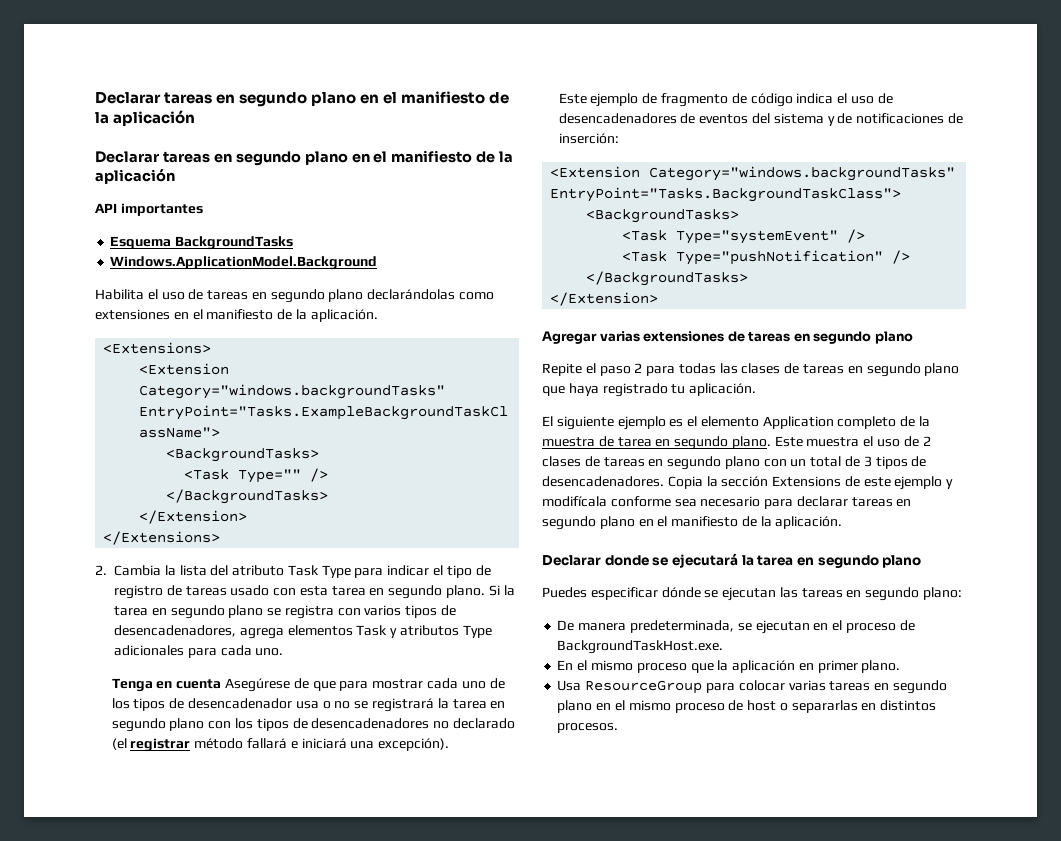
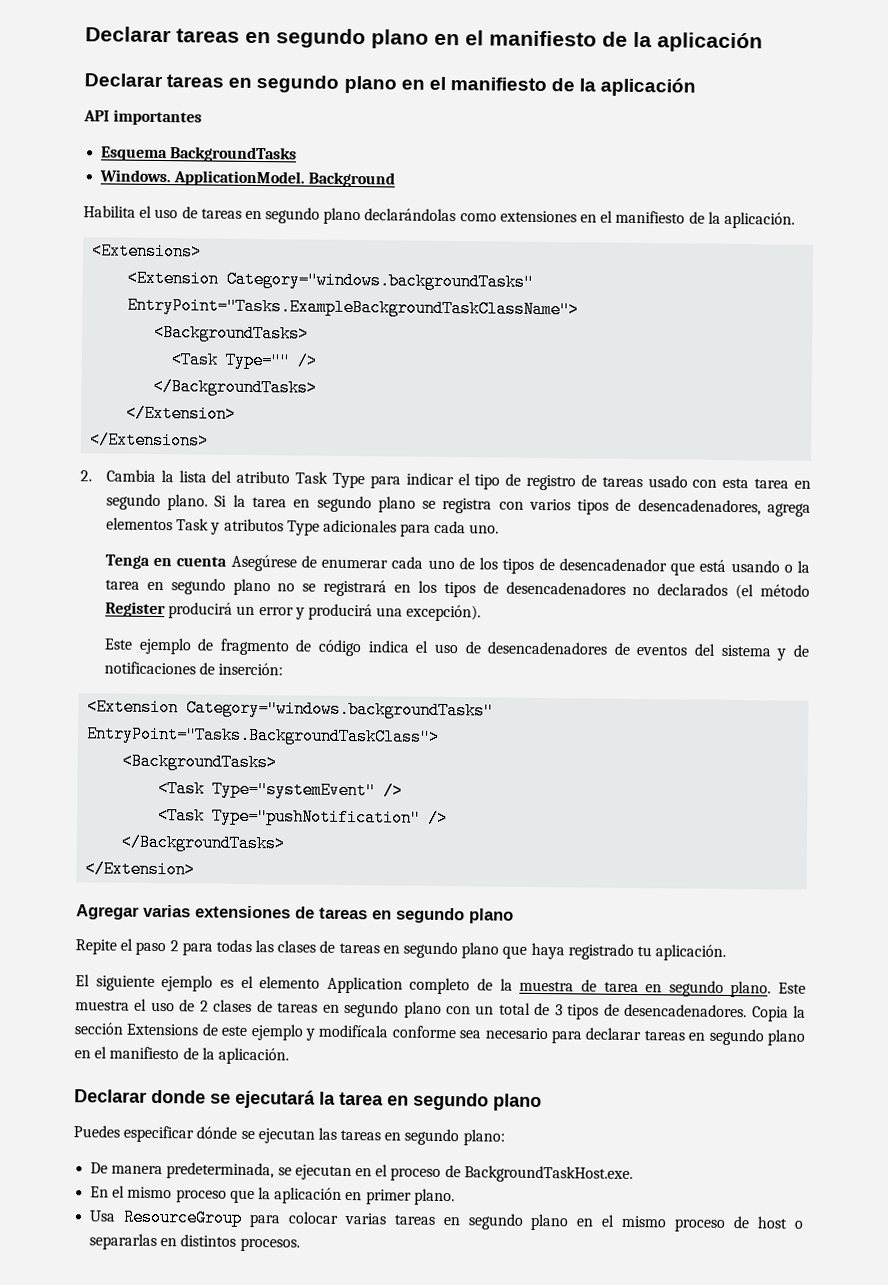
- Windows.ApplicationModel.Background
+ Windows. ApplicationModel. Background
- Tenga en cuenta Asegúrese de que para mostrar cada uno de los tipos de desencadenador usa o no se registrará la tarea en segundo plano con los tipos de desencadenadores no declarado (el registrar método fallará e iniciará una excepción).
+ Tenga en cuenta Asegúrese de enumerar cada uno de los tipos de desencadenador que está usando o la tarea en segundo plano no se registrará en los tipos de desencadenadores no declarados (el método Register producirá un error y producirá una excepción).

